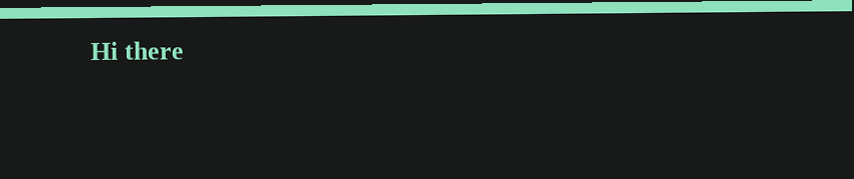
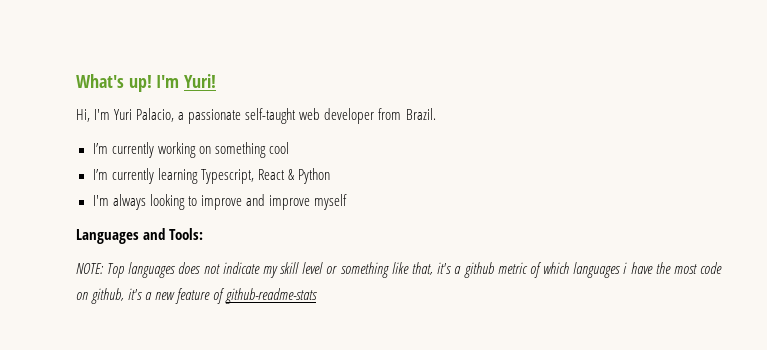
- Hi there
+ What's up! I'm Yuri!
+ Hi, I'm Yuri Palacio, a passionate self-taught web developer from Brazil.
+ I’m currently working on something cool
+ I’m currently learning Typescript, React & Python
+ I'm always looking to improve and improve myself
+ Languages and Tools:
+ NOTE: Top languages does not indicate my skill level or something like that, it's a github metric of which languages i have the most code on github, it's a new feature of github-readme-stats

